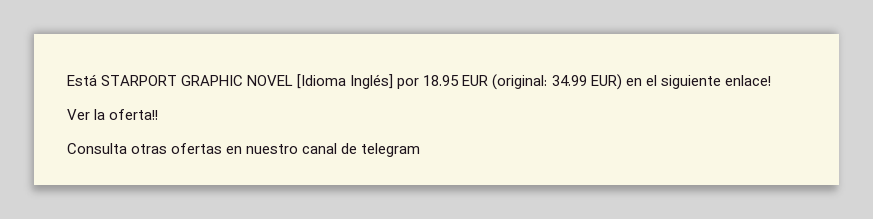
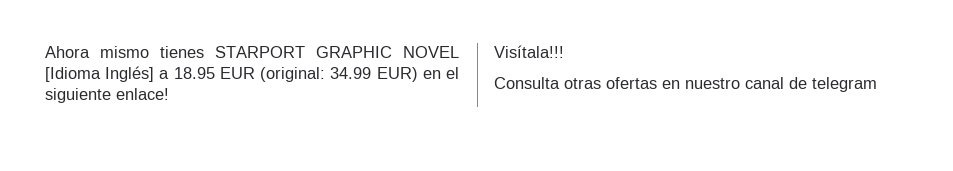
- Está STARPORT GRAPHIC NOVEL [Idioma Inglés] por 18.95 EUR (original: 34.99 EUR) en el siguiente enlace!
+ Ahora mismo tienes STARPORT GRAPHIC NOVEL [Idioma Inglés] a 18.95 EUR (original: 34.99 EUR) en el siguiente enlace!
- Ver la oferta!!
+ Visítala!!!

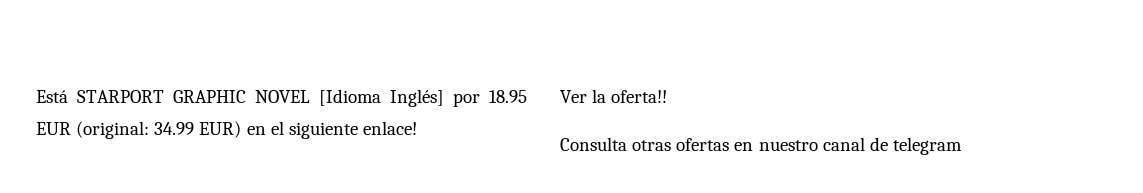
- Ahora mismo tienes STARPORT GRAPHIC NOVEL [Idioma Inglés] a 18.95 EUR (original: 34.99 EUR) en el siguiente enlace!
+ Está STARPORT GRAPHIC NOVEL [Idioma Inglés] por 18.95 EUR (original: 34.99 EUR) en el siguiente enlace!
- Visítala!!!
+ Ver la oferta!!

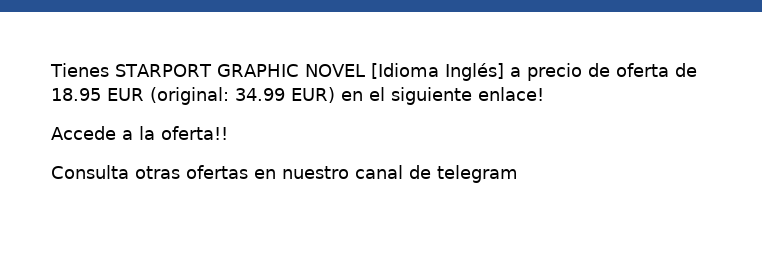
- Está STARPORT GRAPHIC NOVEL [Idioma Inglés] por 18.95 EUR (original: 34.99 EUR) en el siguiente enlace!
+ Tienes STARPORT GRAPHIC NOVEL [Idioma Inglés] a precio de oferta de 18.95 EUR (original: 34.99 EUR) en el siguiente enlace!
- Ver la oferta!!
+ Accede a la oferta!!

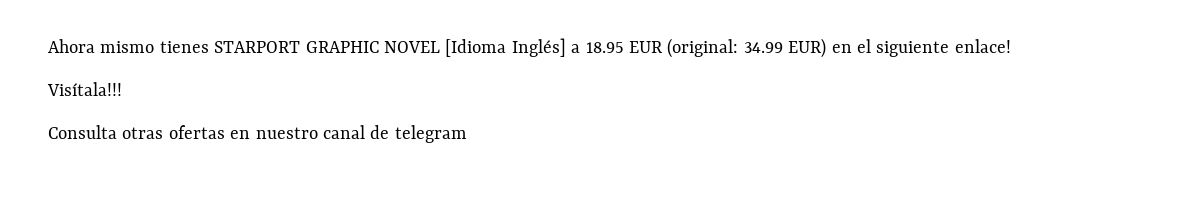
- Tienes STARPORT GRAPHIC NOVEL [Idioma Inglés] a precio de oferta de 18.95 EUR (original: 34.99 EUR) en el siguiente enlace!
+ Ahora mismo tienes STARPORT GRAPHIC NOVEL [Idioma Inglés] a 18.95 EUR (original: 34.99 EUR) en el siguiente enlace!
- Accede a la oferta!!
+ Visítala!!!

